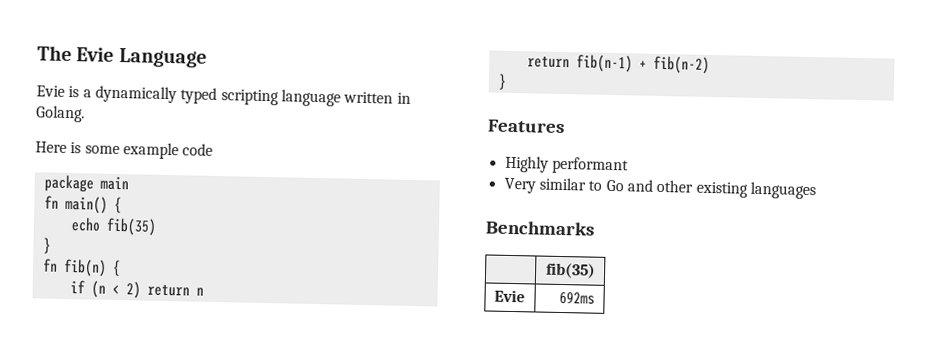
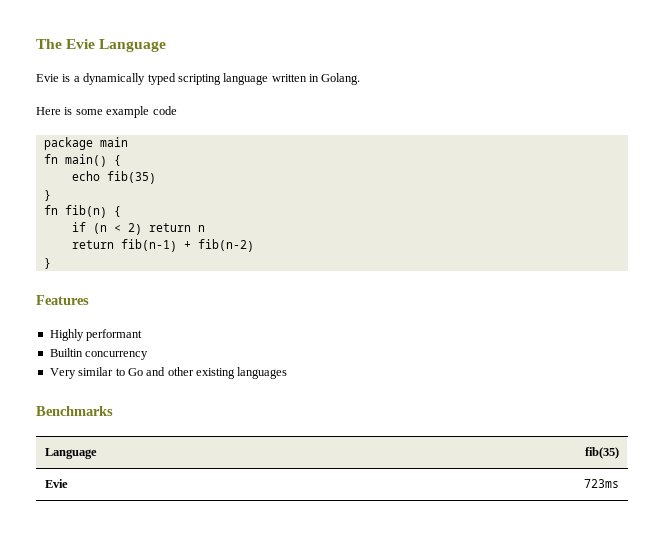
+ Builtin concurrency
- | fib(35)
+ Language | fib(35)
- Evie | 692ms
+ Evie | 723ms

